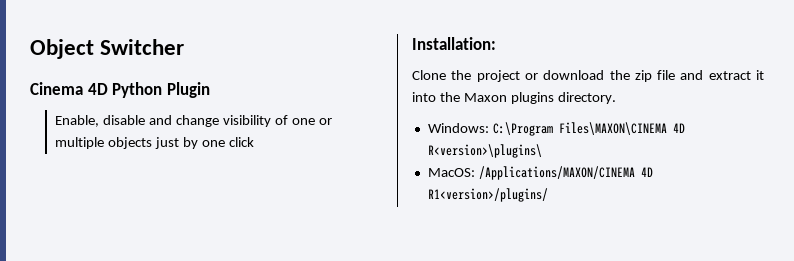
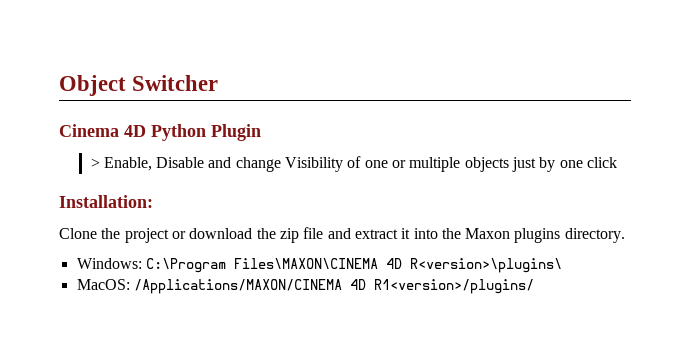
- Enable, disable and change visibility of one or multiple objects just by one click
+ > Enable, Disable and change Visibility of one or multiple objects just by one click

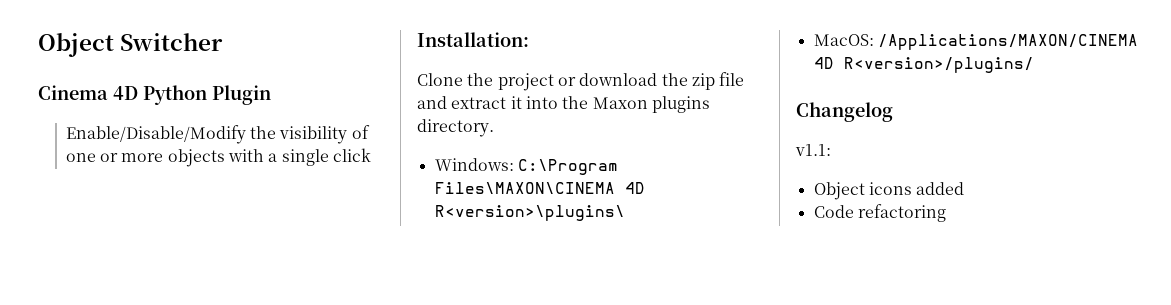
- > Enable, Disable and change Visibility of one or multiple objects just by one click
+ Enable/Disable/Modify the visibility of one or more objects with a single click
- MacOS: /Applications/MAXON/CINEMA 4D R1<version>/plugins/
+ MacOS: /Applications/MAXON/CINEMA 4D R<version>/plugins/
+ Changelog
+ v1.1:
+ Object icons added
+ Code refactoring

